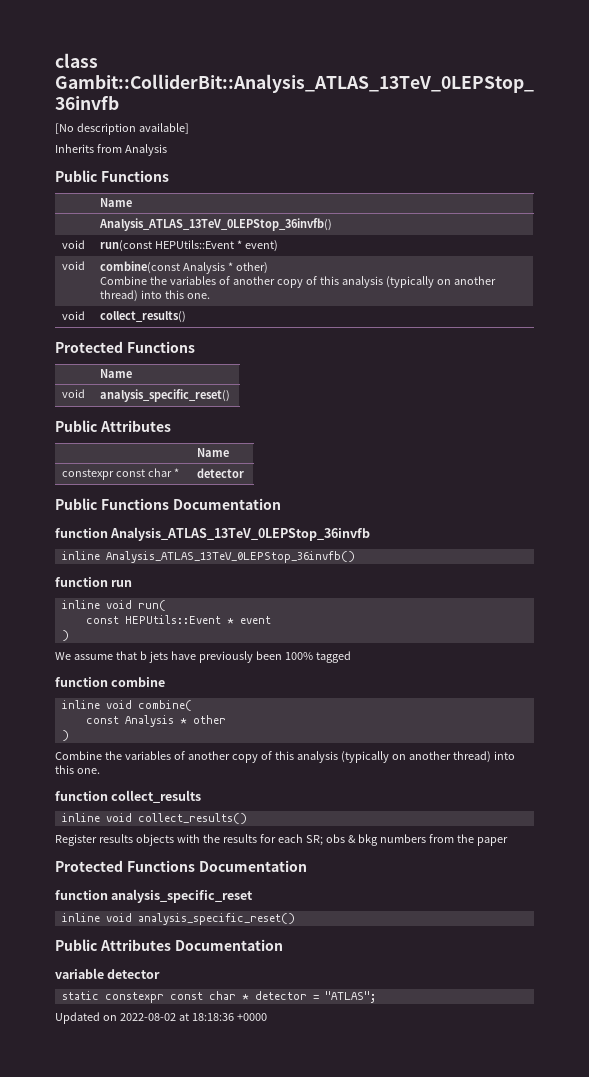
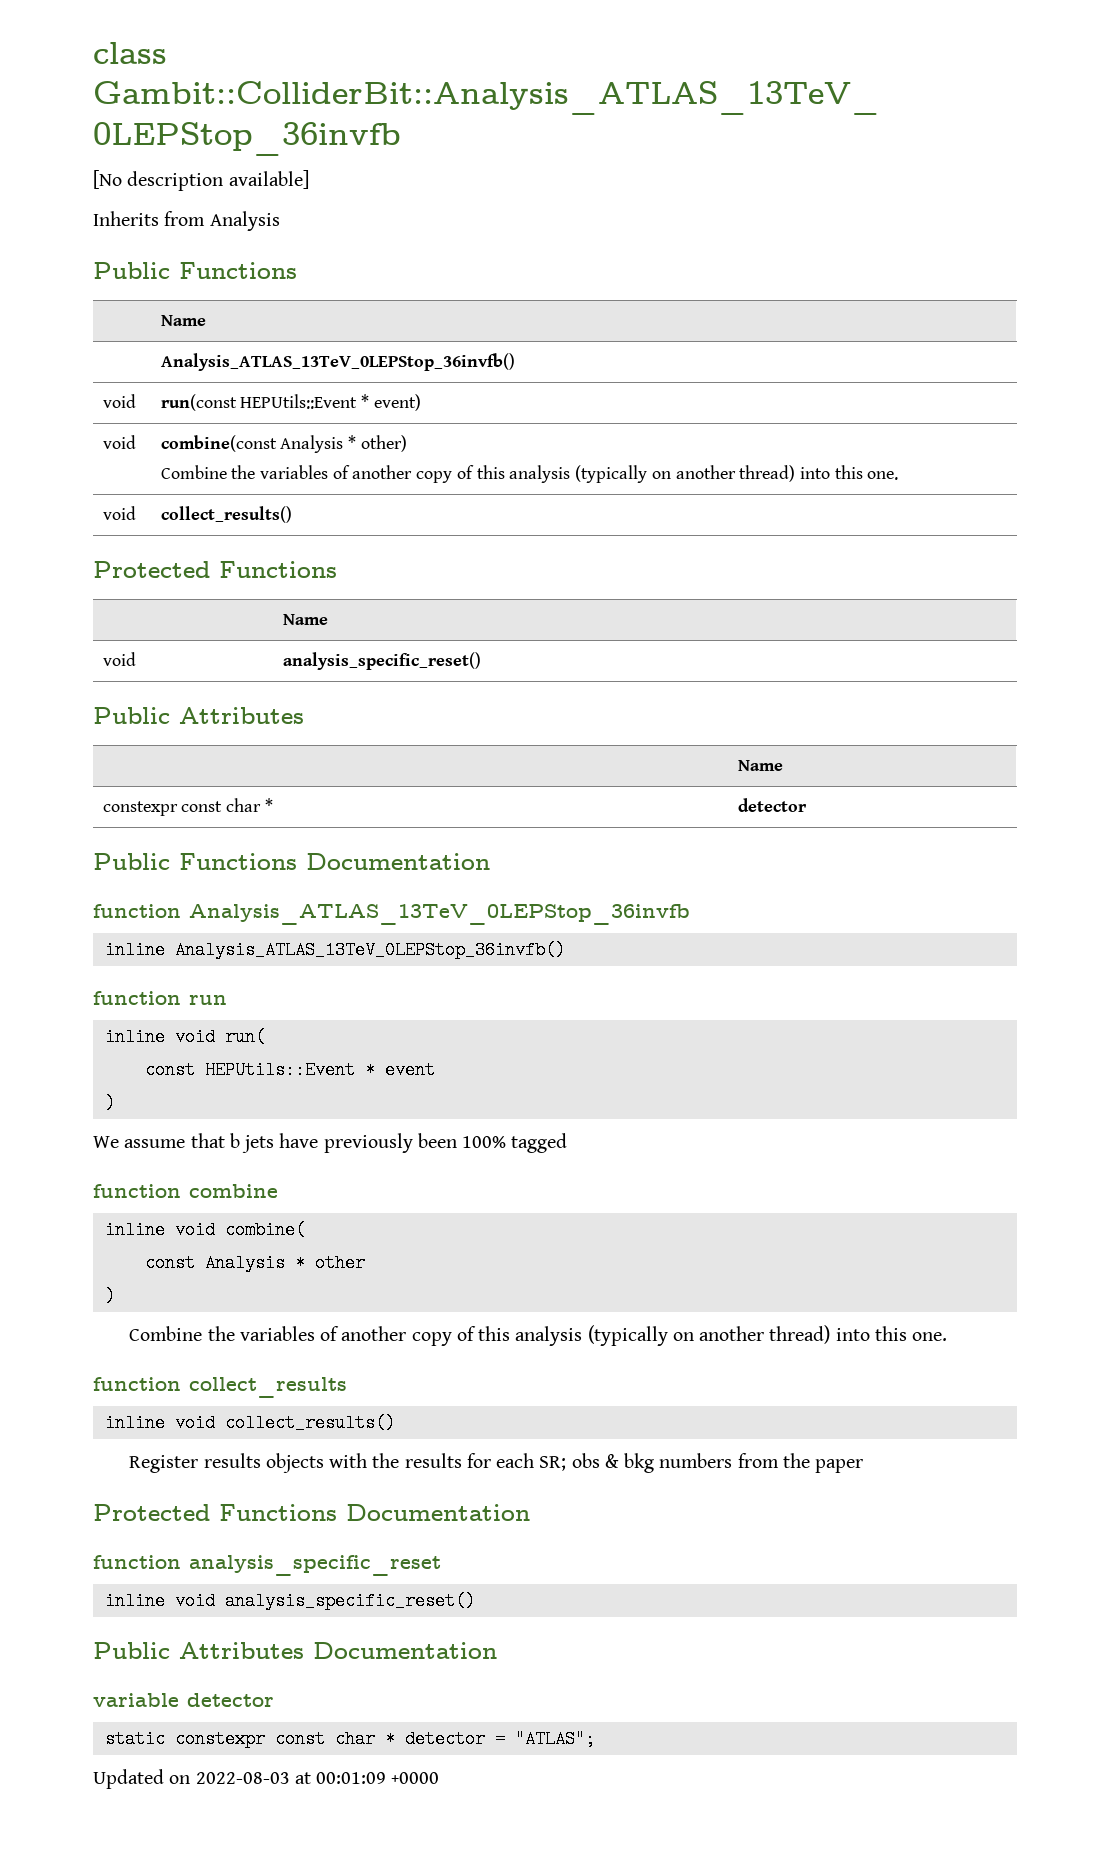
- Updated on 2022-08-02 at 18:18:36 +0000
+ Updated on 2022-08-03 at 00:01:09 +0000

